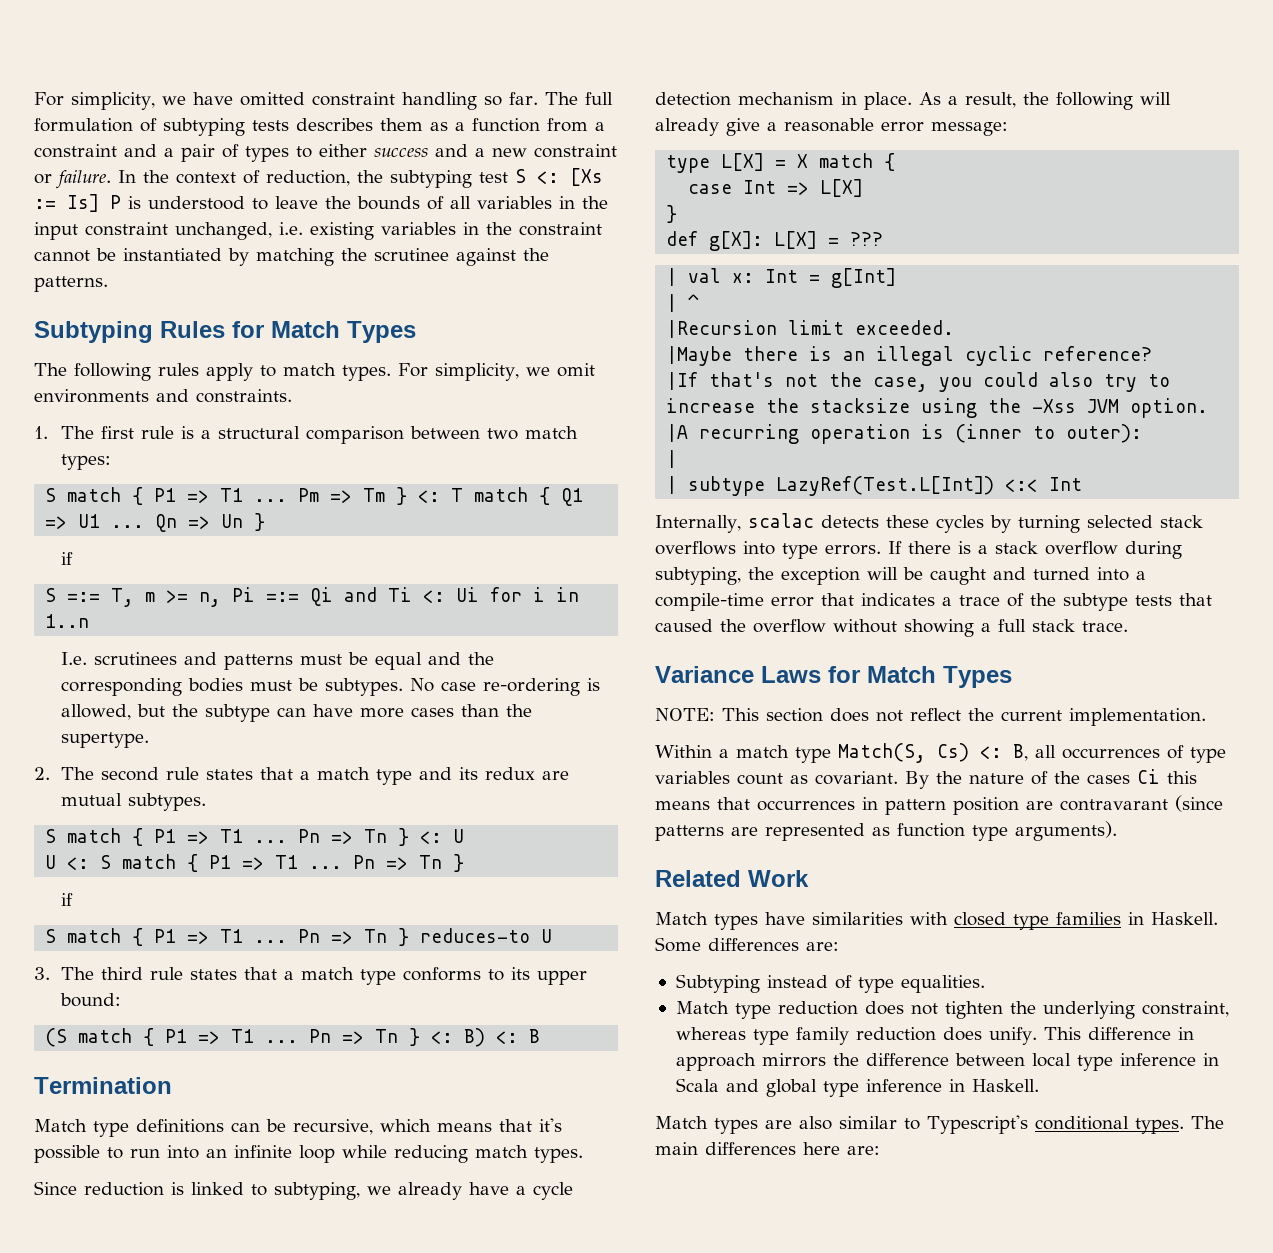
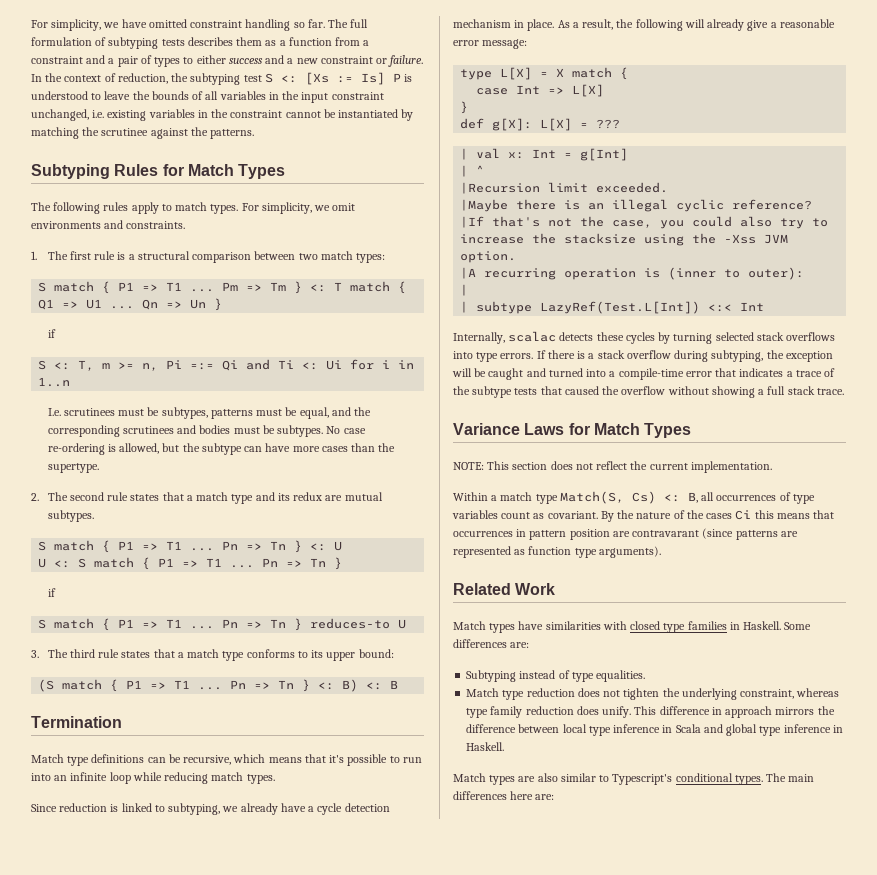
- S =:= T, m >= n, Pi =:= Qi and Ti <: Ui for i in 1..n
+ S <: T, m >= n, Pi =:= Qi and Ti <: Ui for i in 1..n
- I.e. scrutinees and patterns must be equal and the corresponding bodies must be subtypes.
+ I.e. scrutinees must be subtypes, patterns must be equal, and the corresponding scrutinees and bodies must be subtypes.

